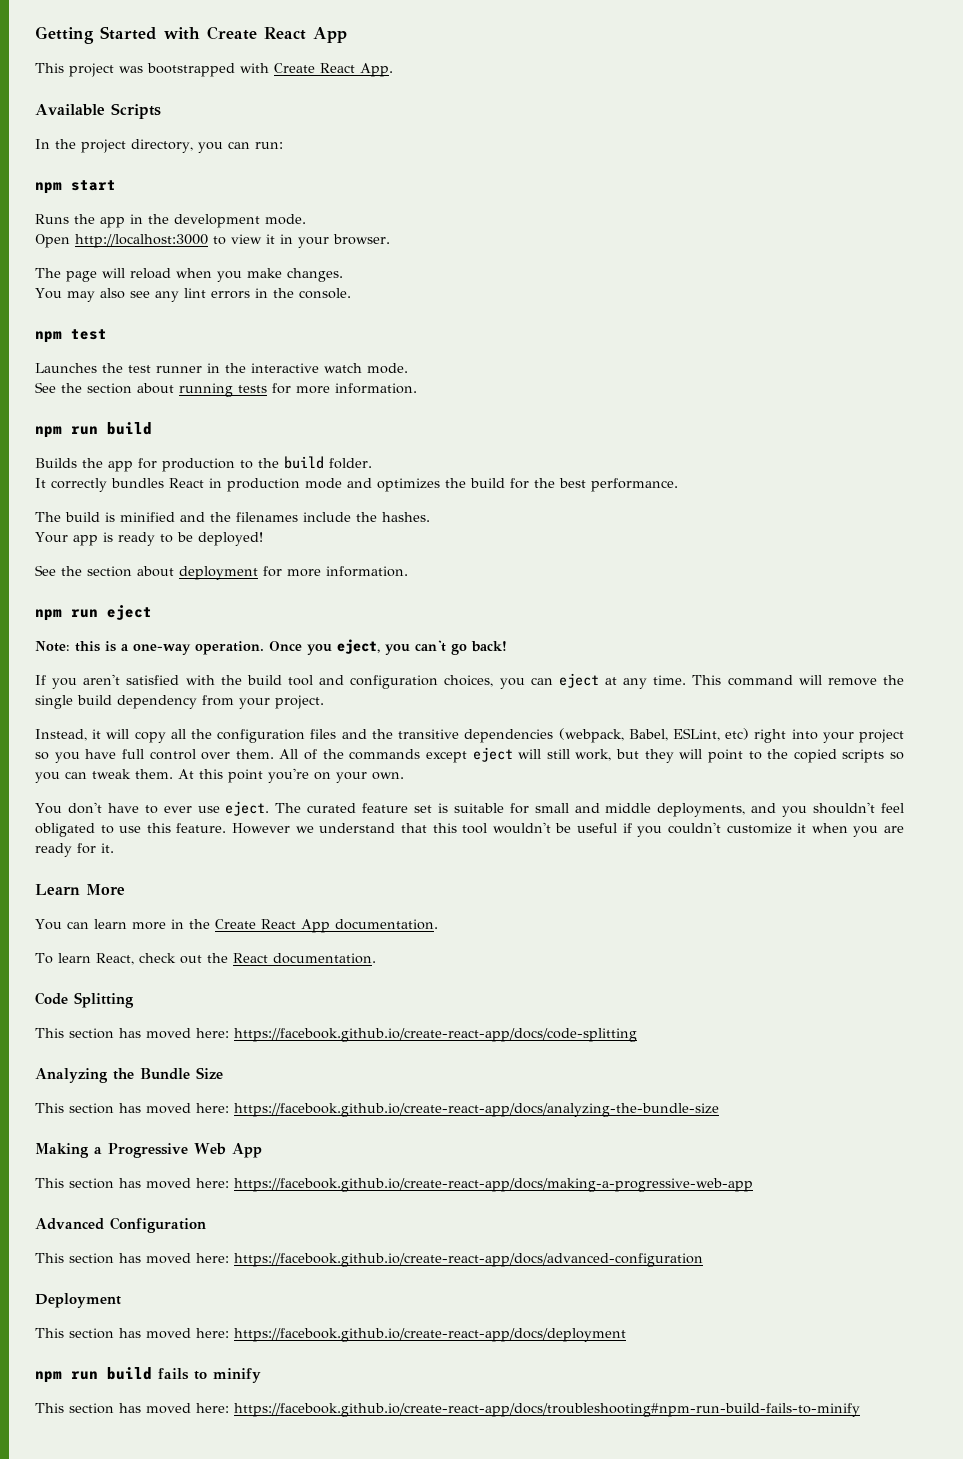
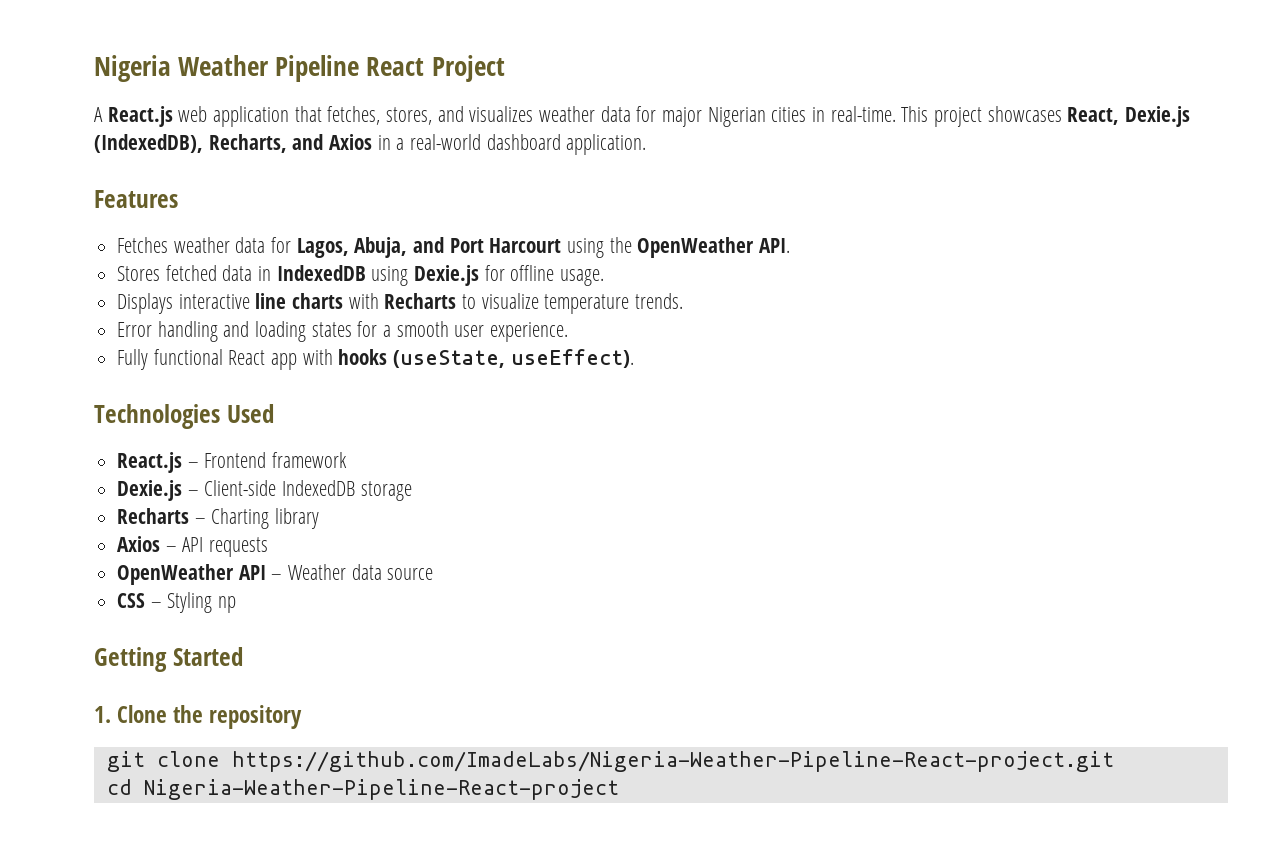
- Getting Started with Create React App
- This project was bootstrapped with Create React App.
- Available Scripts
- In the project directory, you can run:
- npm start
- Runs the app in the development mode.
- Open http://localhost:3000 to view it in your browser.
- The page will reload when you make changes.
- You may also see any lint errors in the console.
- npm test
- Launches the test runner in the interactive watch mode.
- See the section about running tests for more information.
- npm run build
- Builds the app for production to the build folder.
- It correctly bundles React in production mode and optimizes the build for the best performance.
- The build is minified and the filenames include the hashes.
- Your app is ready to be deployed!
- See the section about deployment for more information.
- npm run eject
- Note: this is a one-way operation. Once you eject, you can't go back!
- If you aren't satisfied with the build tool and configuration choices, you can eject at any time. This command will remove the single build dependency from your project.
- Instead, it will copy all the configuration files and the transitive dependencies (webpack, Babel, ESLint, etc) right into your project so you have full control over them. All of the commands except eject will still work, but they will point to the copied scripts so you can tweak them. At this point you're on your own.
- You don't have to ever use eject. The curated feature set is suitable for small and middle deployments, and you shouldn't feel obligated to use this feature. However we understand that this tool wouldn't be useful if you couldn't customize it when you are ready for it.
- Learn More
- You can learn more in the Create React App documentation.
- To learn React, check out the React documentation.
- Code Splitting
- This section has moved here: https://facebook.github.io/create-react-app/docs/code-splitting
- Analyzing the Bundle Size
- This section has moved here: https://facebook.github.io/create-react-app/docs/analyzing-the-bundle-size
- Making a Progressive Web App
- This section has moved here: https://facebook.github.io/create-react-app/docs/making-a-progressive-web-app
- Advanced Configuration
- This section has moved here: https://facebook.github.io/create-react-app/docs/advanced-configuration
- Deployment
- This section has moved here: https://facebook.github.io/create-react-app/docs/deployment
- npm run build fails to minify
- This section has moved here: https://facebook.github.io/create-react-app/docs/troubleshooting#npm-run-build-fails-to-minify
+ Nigeria Weather Pipeline React Project
+ A React.js web application that fetches, stores, and visualizes weather data for major Nigerian cities in real-time. This project showcases React, Dexie.js (IndexedDB), Recharts, and Axios in a real-world dashboard application.
+ Features
+ Fetches weather data for Lagos, Abuja, and Port Harcourt using the OpenWeather API.
+ Stores fetched data in IndexedDB using Dexie.js for offline usage.
+ Displays interactive line charts with Recharts to visualize temperature trends.
+ Error handling and loading states for a smooth user experience.
+ Fully functional React app with hooks (useState, useEffect).
+ Technologies Used
+ React.js – Frontend framework
+ Dexie.js – Client-side IndexedDB storage
+ Recharts – Charting library
+ Axios – API requests
+ OpenWeather API – Weather data source
+ CSS – Styling np
+ Getting Started
+ 1. Clone the repository
+ git clone https://github.com/ImadeLabs/Nigeria-Weather-Pipeline-React-project.git
+ cd Nigeria-Weather-Pipeline-React-project

